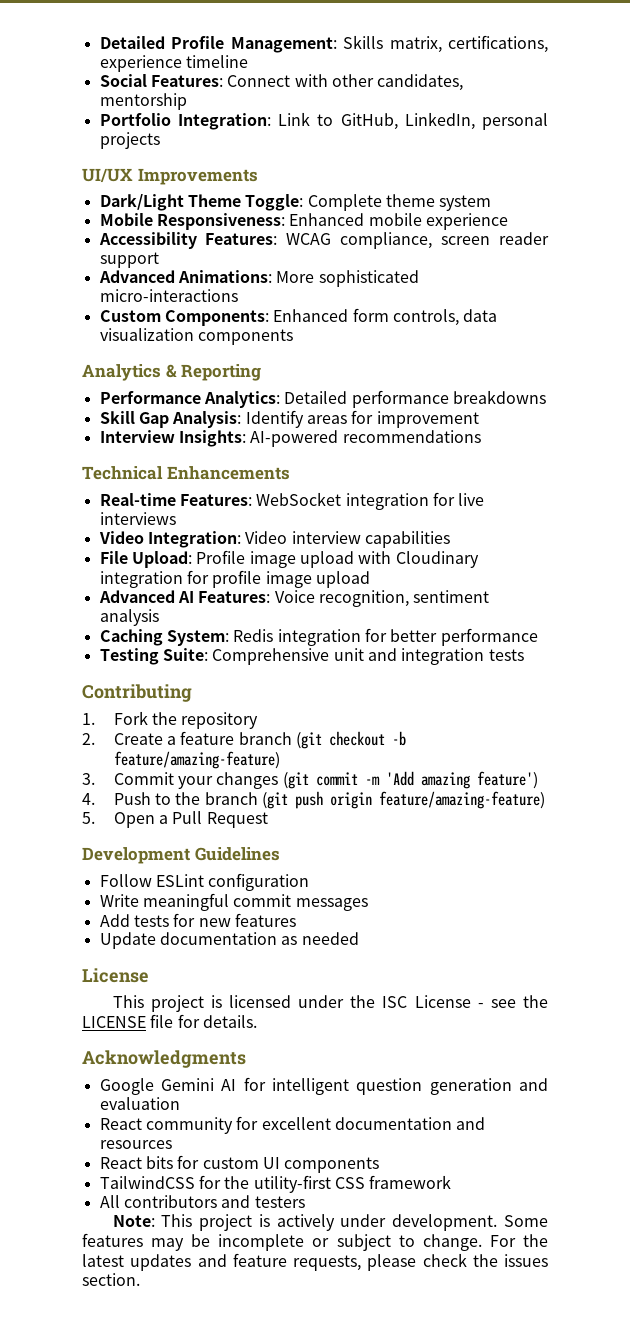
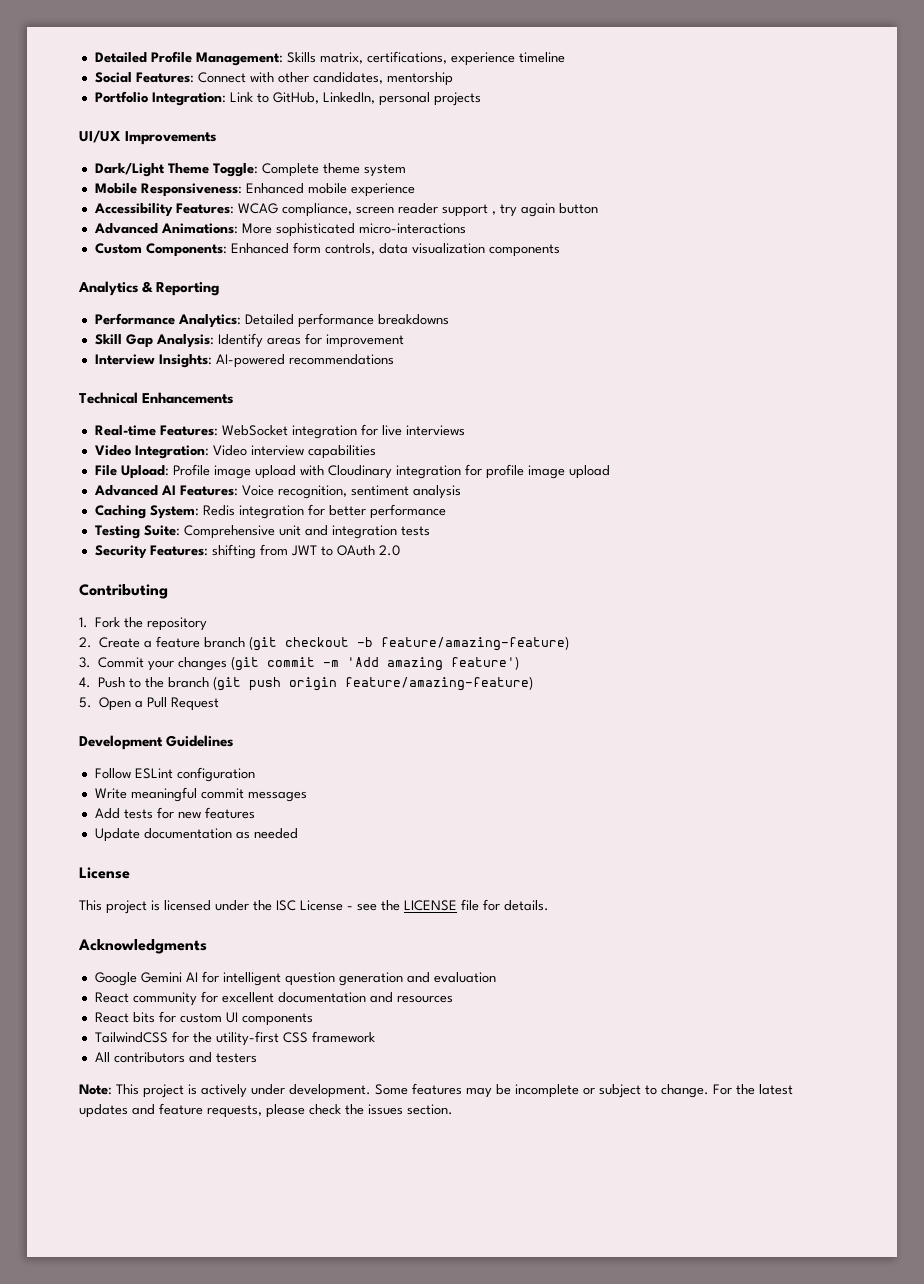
- Accessibility Features: WCAG compliance, screen reader support
+ Accessibility Features: WCAG compliance, screen reader support , try again button
+ Security Features: shifting from JWT to OAuth 2.0

